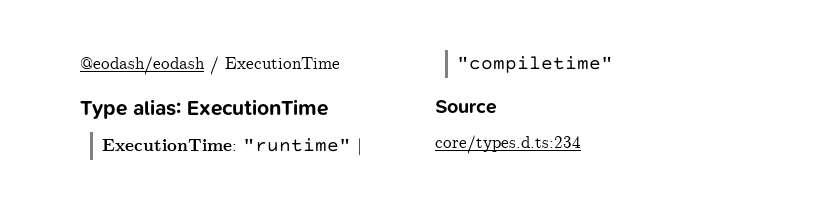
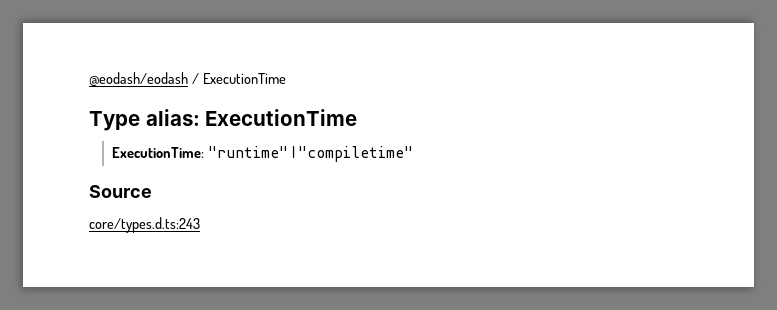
- core/types.d.ts:234
+ core/types.d.ts:243

